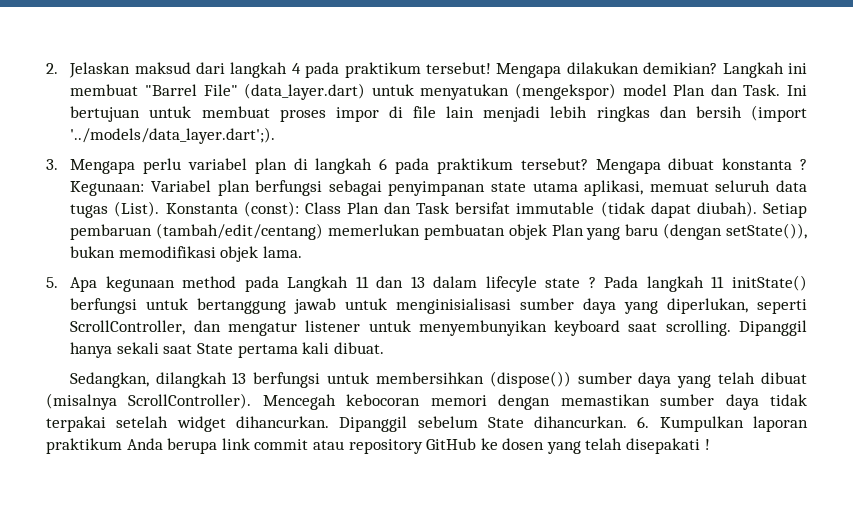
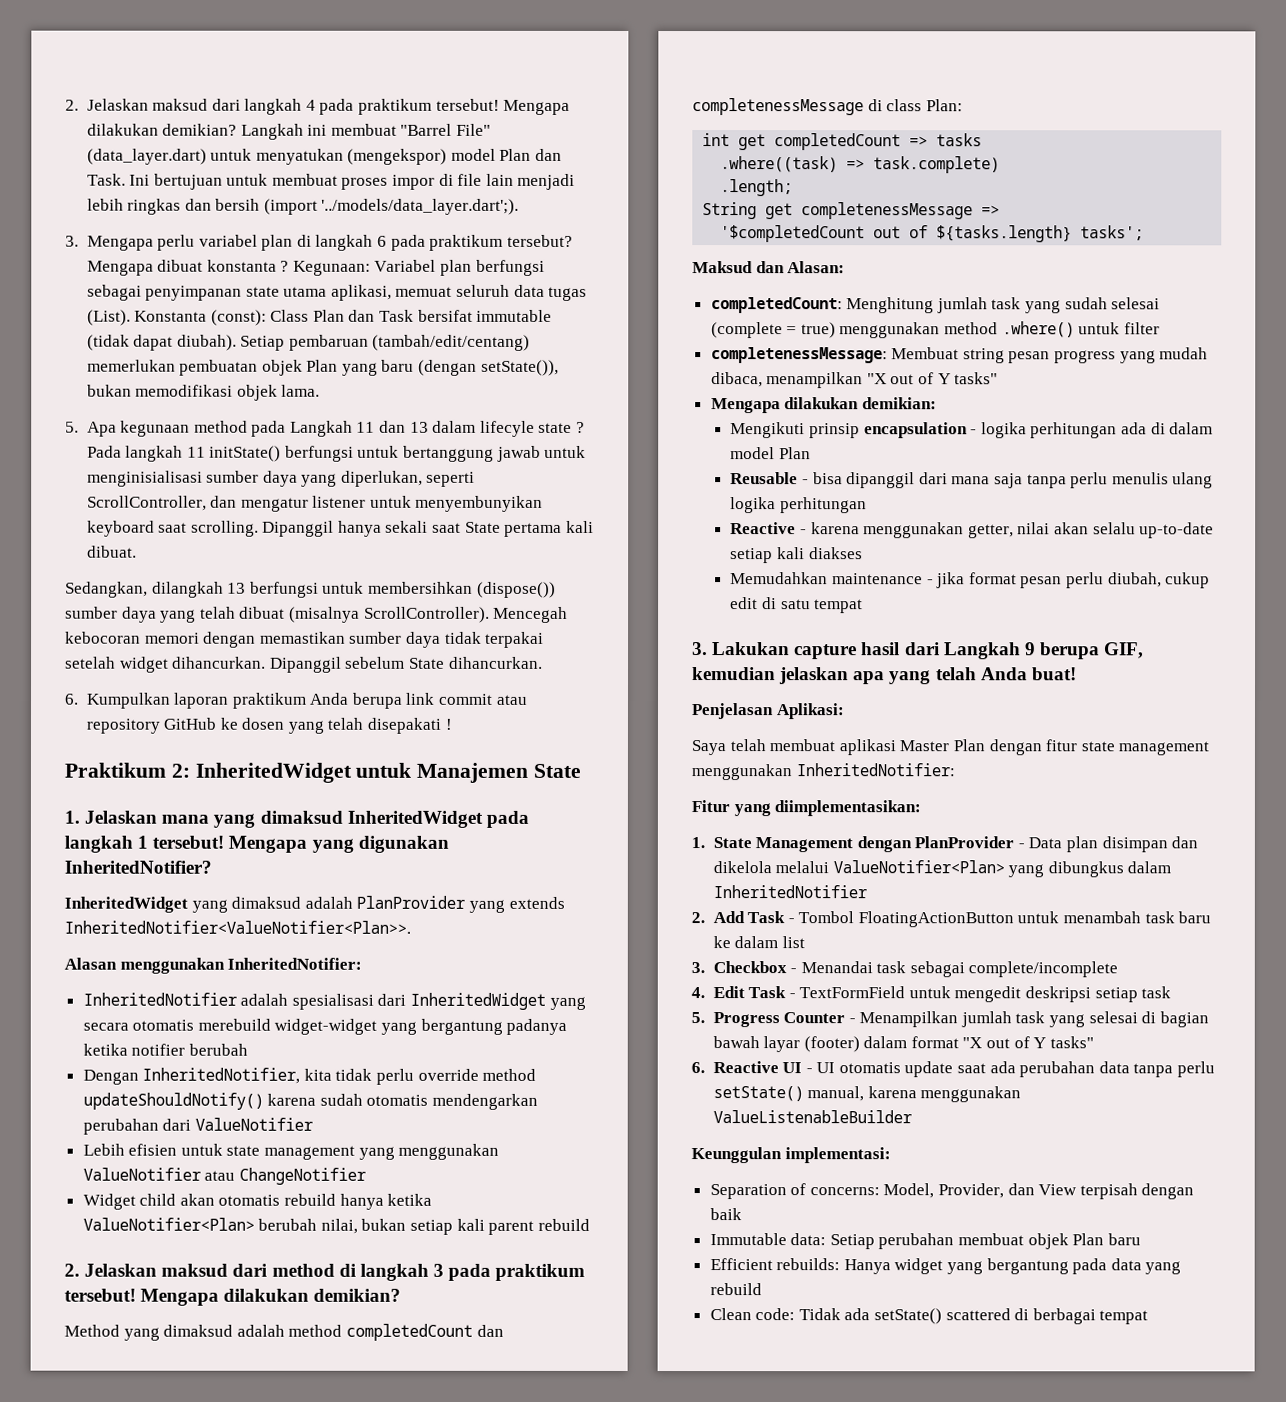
- Dipanggil sebelum State dihancurkan. 6. Kumpulkan laporan praktikum Anda berupa link commit atau repository GitHub ke dosen yang telah disepakati !
+ Dipanggil sebelum State dihancurkan.
+ 6. Kumpulkan laporan praktikum Anda berupa link commit atau repository GitHub ke dosen yang telah disepakati !
+ Praktikum 2: InheritedWidget untuk Manajemen State
+ 1. Jelaskan mana yang dimaksud InheritedWidget pada langkah 1 tersebut! Mengapa yang digunakan InheritedNotifier?
+ InheritedWidget yang dimaksud adalah PlanProvider yang extends InheritedNotifier<ValueNotifier<Plan>>.
+ Alasan menggunakan InheritedNotifier:
+ InheritedNotifier adalah spesialisasi dari InheritedWidget yang secara otomatis merebuild widget-widget yang bergantung padanya ketika notifier berubah
+ Dengan InheritedNotifier, kita tidak perlu override method updateShouldNotify() karena sudah otomatis mendengarkan perubahan dari ValueNotifier
+ Lebih efisien untuk state management yang menggunakan ValueNotifier atau ChangeNotifier
+ Widget child akan otomatis rebuild hanya ketika ValueNotifier<Plan> berubah nilai, bukan setiap kali parent rebuild
+ 2. Jelaskan maksud dari method di langkah 3 pada praktikum tersebut! Mengapa dilakukan demikian?
+ Method yang dimaksud adalah method completedCount dan completenessMessage di class Plan:
+ int get completedCount => tasks
+ .where((task) => task.complete)
+ .length;
+ String get completenessMessage =>
+ '$completedCount out of ${tasks.length} tasks';
+ Maksud dan Alasan:
+ completedCount: Menghitung jumlah task yang sudah selesai (complete = true) menggunakan method .where() untuk filter
+ completenessMessage: Membuat string pesan progress yang mudah dibaca, menampilkan "X out of Y tasks"
+ Mengapa dilakukan demikian:
+ Mengikuti prinsip encapsulation - logika perhitungan ada di dalam model Plan
+ Reusable - bisa dipanggil dari mana saja tanpa perlu menulis ulang logika perhitungan
+ Reactive - karena menggunakan getter, nilai akan selalu up-to-date setiap kali diakses
+ Memudahkan maintenance - jika format pesan perlu diubah, cukup edit di satu tempat
+ 3. Lakukan capture hasil dari Langkah 9 berupa GIF, kemudian jelaskan apa yang telah Anda buat!
+ Penjelasan Aplikasi:
+ Saya telah membuat aplikasi Master Plan dengan fitur state management menggunakan InheritedNotifier:
+ Fitur yang diimplementasikan:
+ 1. State Management dengan PlanProvider - Data plan disimpan dan dikelola melalui ValueNotifier<Plan> yang dibungkus dalam InheritedNotifier
+ 2. Add Task - Tombol FloatingActionButton untuk menambah task baru ke dalam list
+ 3. Checkbox - Menandai task sebagai complete/incomplete
+ 4. Edit Task - TextFormField untuk mengedit deskripsi setiap task
+ 5. Progress Counter - Menampilkan jumlah task yang selesai di bagian bawah layar (footer) dalam format "X out of Y tasks"
+ 6. Reactive UI - UI otomatis update saat ada perubahan data tanpa perlu setState() manual, karena menggunakan ValueListenableBuilder
+ Keunggulan implementasi:
+ Separation of concerns: Model, Provider, dan View terpisah dengan baik
+ Immutable data: Setiap perubahan membuat objek Plan baru
+ Efficient rebuilds: Hanya widget yang bergantung pada data yang rebuild
+ Clean code: Tidak ada setState() scattered di berbagai tempat

